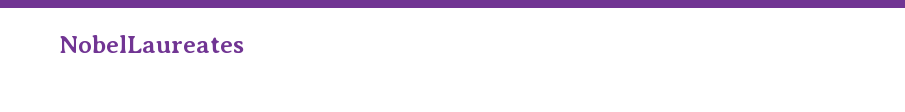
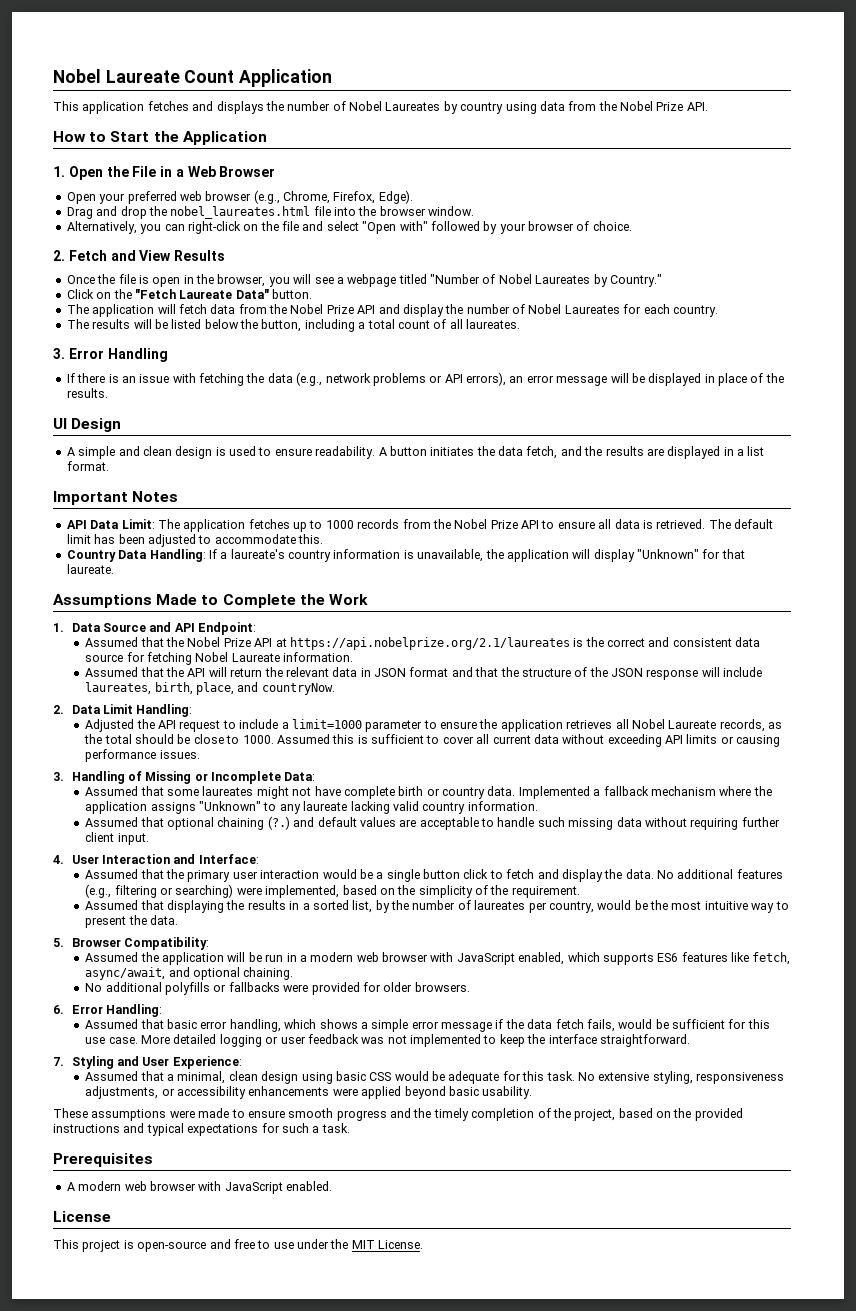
- NobelLaureates
+ Nobel Laureate Count Application
+ This application fetches and displays the number of Nobel Laureates by country using data from the Nobel Prize API.
+ How to Start the Application
+ 1. Open the File in a Web Browser
+ Open your preferred web browser (e.g., Chrome, Firefox, Edge).
+ Drag and drop the nobel_laureates.html file into the browser window.
+ Alternatively, you can right-click on the file and select "Open with" followed by your browser of choice.
+ 2. Fetch and View Results
+ Once the file is open in the browser, you will see a webpage titled "Number of Nobel Laureates by Country."
+ Click on the "Fetch Laureate Data" button.
+ The application will fetch data from the Nobel Prize API and display the number of Nobel Laureates for each country.
+ The results will be listed below the button, including a total count of all laureates.
+ 3. Error Handling
+ If there is an issue with fetching the data (e.g., network problems or API errors), an error message will be displayed in place of the results.
+ UI Design
+ A simple and clean design is used to ensure readability. A button initiates the data fetch, and the results are displayed in a list format.
+ Important Notes
+ API Data Limit: The application fetches up to 1000 records from the Nobel Prize API to ensure all data is retrieved. The default limit has been adjusted to accommodate this.
+ Country Data Handling: If a laureate's country information is unavailable, the application will display "Unknown" for that laureate.
+ Assumptions Made to Complete the Work
+ 1. Data Source and API Endpoint:
+ Assumed that the Nobel Prize API at https://api.nobelprize.org/2.1/laureates is the correct and consistent data source for fetching Nobel Laureate information.
+ Assumed that the API will return the relevant data in JSON format and that the structure of the JSON response will include laureates, birth, place, and countryNow.
+ 2. Data Limit Handling:
+ Adjusted the API request to include a limit=1000 parameter to ensure the application retrieves all Nobel Laureate records, as the total should be close to 1000. Assumed this is sufficient to cover all current data without exceeding API limits or causing performance issues.
+ 3. Handling of Missing or Incomplete Data:
+ Assumed that some laureates might not have complete birth or country data. Implemented a fallback mechanism where the application assigns "Unknown" to any laureate lacking valid country information.
+ Assumed that optional chaining (?.) and default values are acceptable to handle such missing data without requiring further client input.
+ 4. User Interaction and Interface:
+ Assumed that the primary user interaction would be a single button click to fetch and display the data. No additional features (e.g., filtering or searching) were implemented, based on the simplicity of the requirement.
+ Assumed that displaying the results in a sorted list, by the number of laureates per country, would be the most intuitive way to present the data.
+ 5. Browser Compatibility:
+ Assumed the application will be run in a modern web browser with JavaScript enabled, which supports ES6 features like fetch, async/await, and optional chaining.
+ No additional polyfills or fallbacks were provided for older browsers.
+ 6. Error Handling:
+ Assumed that basic error handling, which shows a simple error message if the data fetch fails, would be sufficient for this use case. More detailed logging or user feedback was not implemented to keep the interface straightforward.
+ 7. Styling and User Experience:
+ Assumed that a minimal, clean design using basic CSS would be adequate for this task. No extensive styling, responsiveness adjustments, or accessibility enhancements were applied beyond basic usability.
+ These assumptions were made to ensure smooth progress and the timely completion of the project, based on the provided instructions and typical expectations for such a task.
+ Prerequisites
+ A modern web browser with JavaScript enabled.
+ License
+ This project is open-source and free to use under the MIT License.

